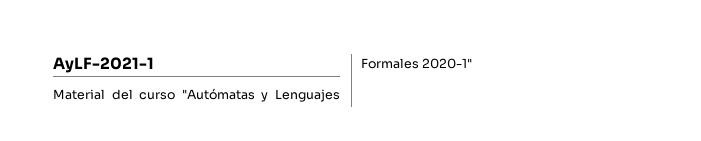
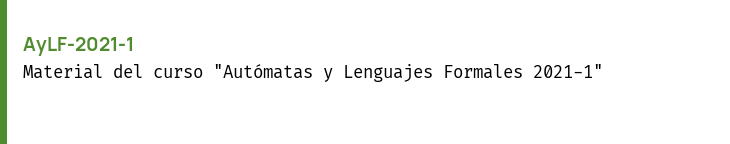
- Material del curso "Autómatas y Lenguajes Formales 2020-1"
+ Material del curso "Autómatas y Lenguajes Formales 2021-1"

